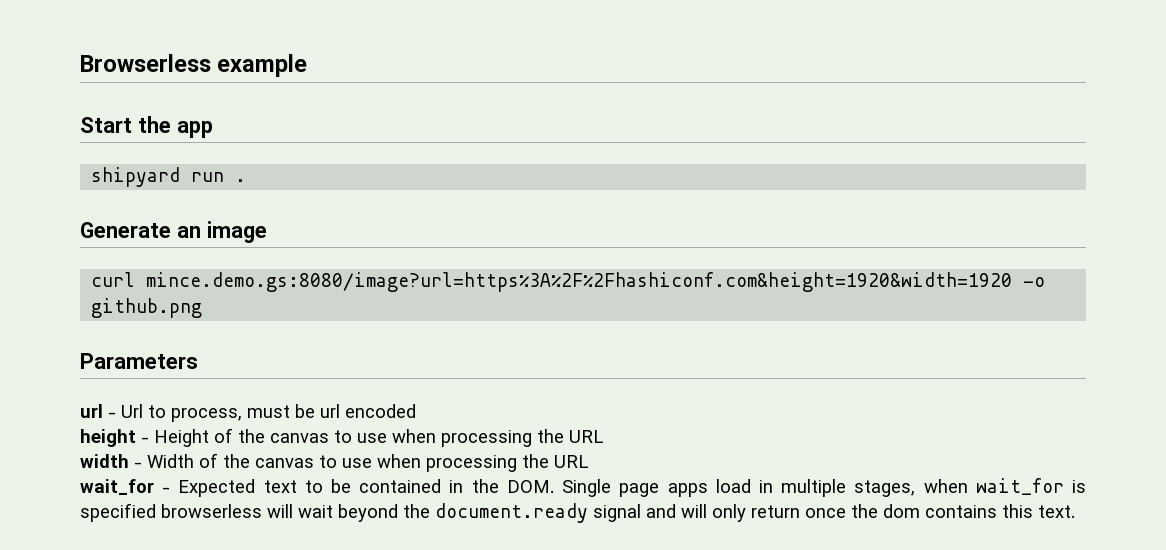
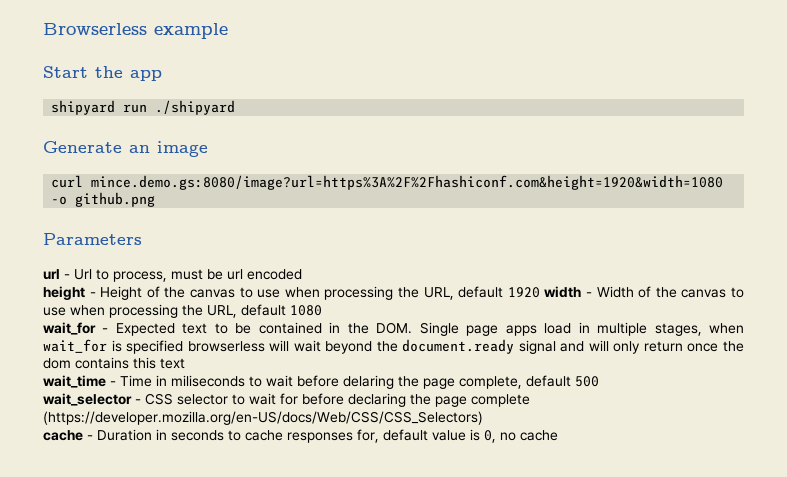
- shipyard run .
+ shipyard run ./shipyard
- curl mince.demo.gs:8080/image?url=https%3A%2F%2Fhashiconf.com&height=1920&width=1920 -o github.png
+ curl mince.demo.gs:8080/image?url=https%3A%2F%2Fhashiconf.com&height=1920&width=1080 -o github.png
- height - Height of the canvas to use when processing the URL
- width - Width of the canvas to use when processing the URL
+ height - Height of the canvas to use when processing the URL, default 1920 width - Width of the canvas to use when processing the URL, default 1080
- wait_for - Expected text to be contained in the DOM. Single page apps load in multiple stages, when wait_for is specified browserless will wait beyond the document.ready signal and will only return once the dom contains this text.
+ wait_for - Expected text to be contained in the DOM. Single page apps load in multiple stages, when wait_for is specified browserless will wait beyond the document.ready signal and will only return once the dom contains this text
+ wait_time - Time in miliseconds to wait before delaring the page complete, default 500
+ wait_selector - CSS selector to wait for before declaring the page complete (https://developer.mozilla.org/en-US/docs/Web/CSS/CSS_Selectors)
+ cache - Duration in seconds to cache responses for, default value is 0, no cache

